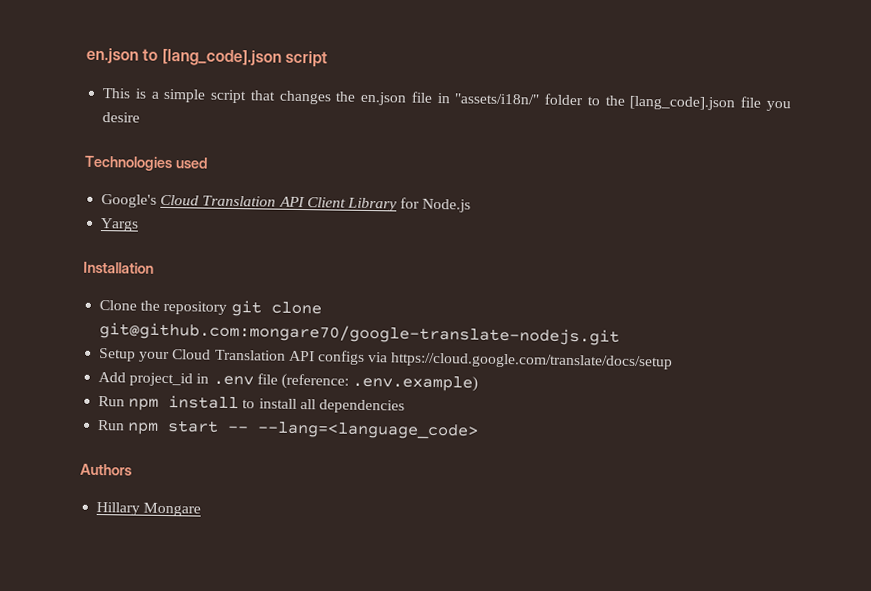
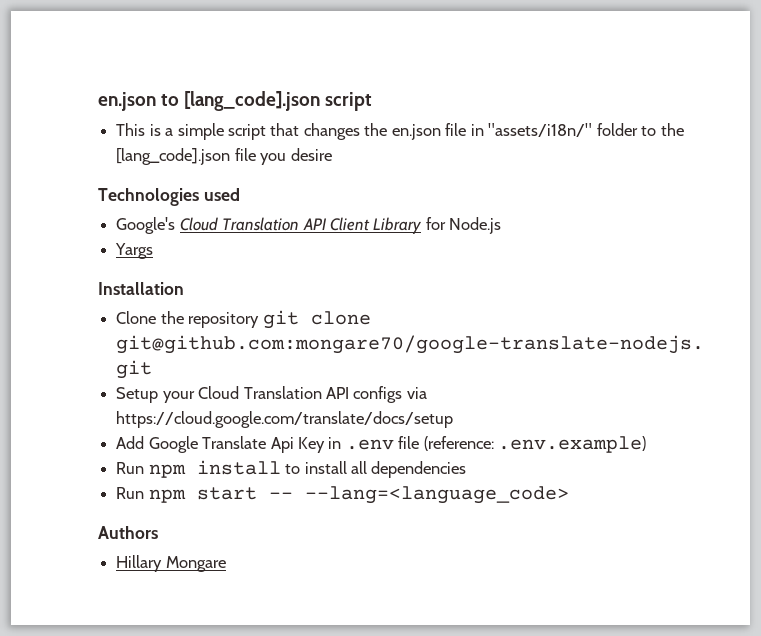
- Add project_id in .env file (reference: .env.example)
+ Add Google Translate Api Key in .env file (reference: .env.example)

